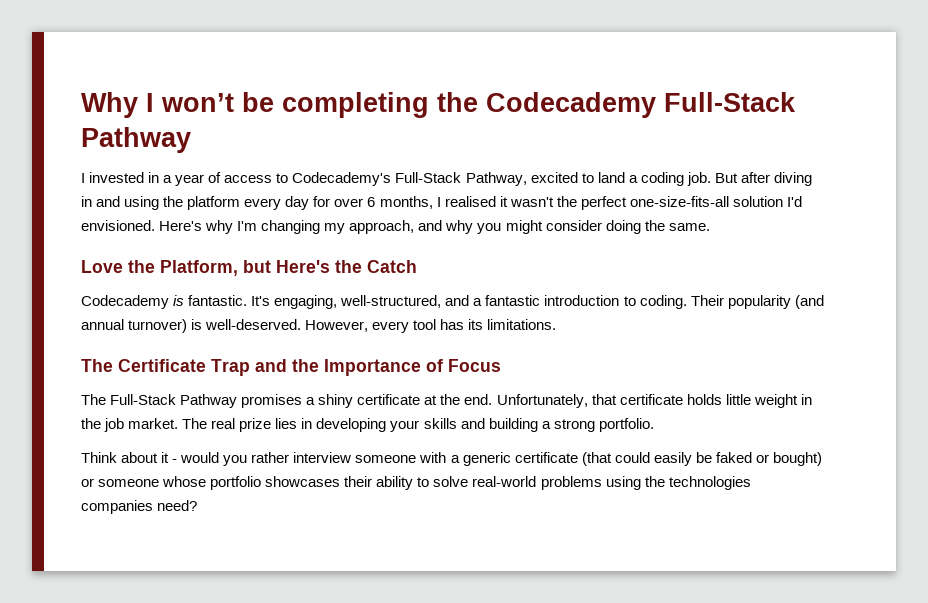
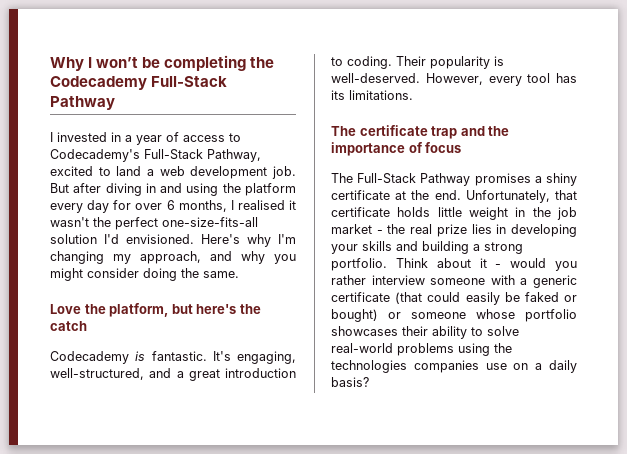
- I invested in a year of access to Codecademy's Full-Stack Pathway, excited to land a coding job.
+ I invested in a year of access to Codecademy's Full-Stack Pathway, excited to land a web development job.
- Love the Platform, but Here's the Catch
+ Love the platform, but here's the catch
- It's engaging, well-structured, and a fantastic introduction to coding.
+ It's engaging, well-structured, and a great introduction to coding.
- Their popularity (and annual turnover) is well-deserved.
+ Their popularity is well-deserved.
- The Certificate Trap and the Importance of Focus
+ The certificate trap and the importance of focus
- Unfortunately, that certificate holds little weight in the job market. The real prize lies in developing your skills and building a strong portfolio.
- Think about it - would you rather interview someone with a generic certificate (that could easily be faked or bought) or someone whose portfolio showcases their ability to solve real-world problems using the technologies companies need?
+ Unfortunately, that certificate holds little weight in the job market - the real prize lies in developing your skills and building a strong portfolio. Think about it - would you rather interview someone with a generic certificate (that could easily be faked or bought) or someone whose portfolio showcases their ability to solve real-world problems using the technologies companies use on a daily basis?

